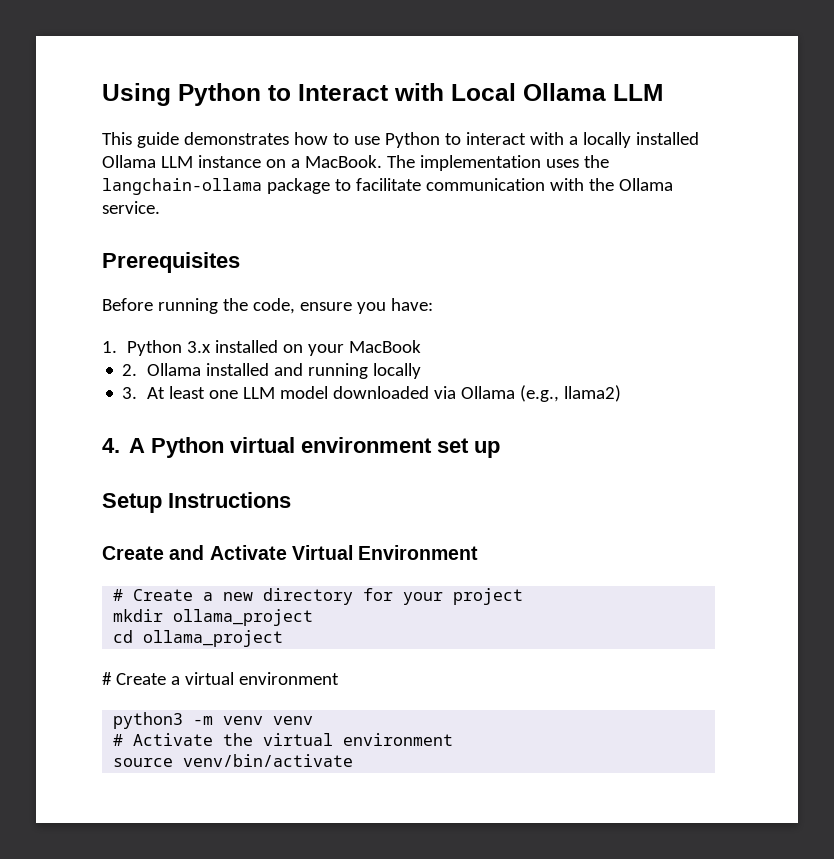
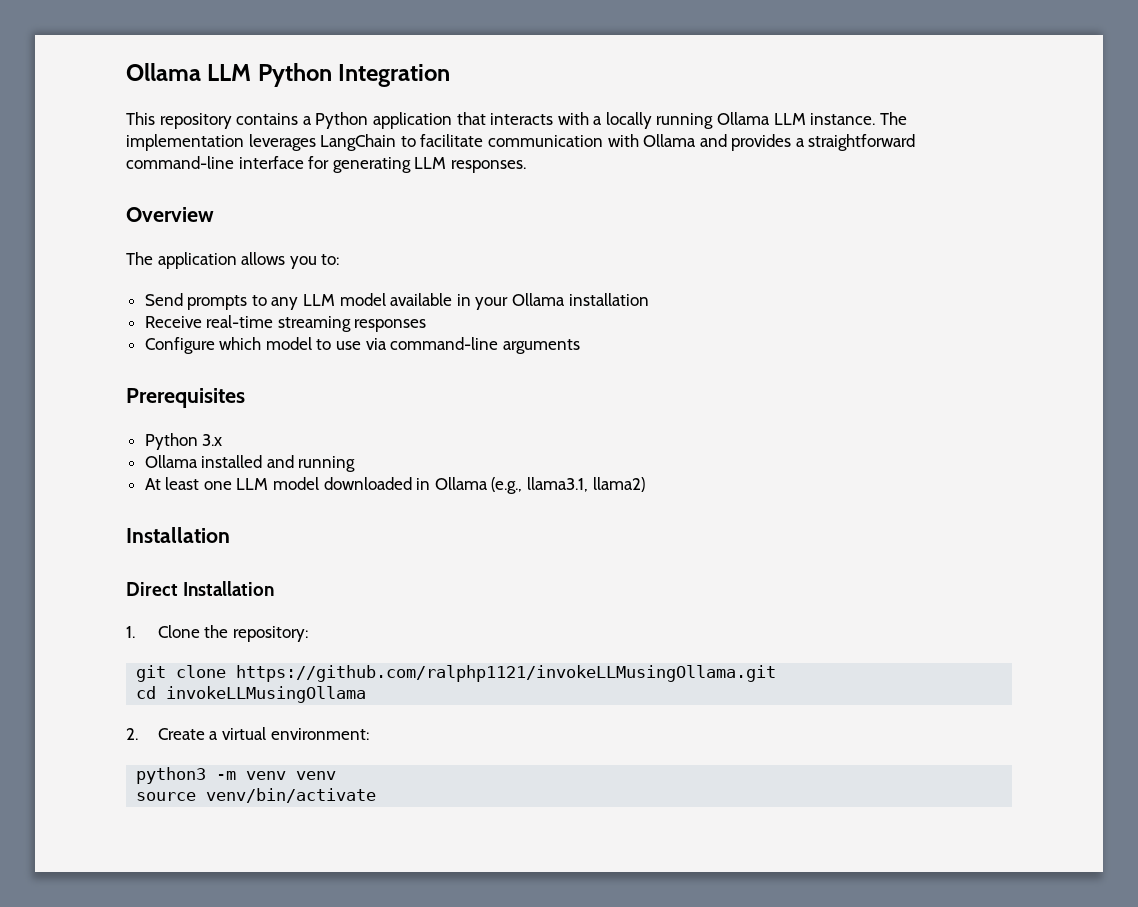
- Using Python to Interact with Local Ollama LLM
+ Ollama LLM Python Integration
- This guide demonstrates how to use Python to interact with a locally installed Ollama LLM instance on a MacBook. The implementation uses the langchain-ollama package to facilitate communication with the Ollama service.
+ This repository contains a Python application that interacts with a locally running Ollama LLM instance. The implementation leverages LangChain to facilitate communication with Ollama and provides a straightforward command-line interface for generating LLM responses.
+ Overview
+ The application allows you to:
+ Send prompts to any LLM model available in your Ollama installation
+ Receive real-time streaming responses
+ Configure which model to use via command-line arguments
  Prerequisites
- Before running the code, ensure you have:
- 1. Python 3.x installed on your MacBook
- 2. Ollama installed and running locally
- 3. At least one LLM model downloaded via Ollama (e.g., llama2)
- 4. A Python virtual environment set up
- Setup Instructions
- Create and Activate Virtual Environment
- # Create a new directory for your project
- mkdir ollama_project
+ Python 3.x
+ Ollama installed and running
+ At least one LLM model downloaded in Ollama (e.g., llama3.1, llama2)
+ Installation
+ Direct Installation
+ 1. Clone the repository:
+ git clone https://github.com/ralphp1121/invokeLLMusingOllama.git
- cd ollama_project
- # Create a virtual environment
+ cd invokeLLMusingOllama
+ 2. Create a virtual environment:
- # Activate the virtual environment

